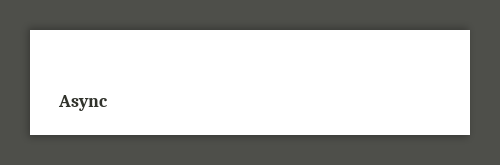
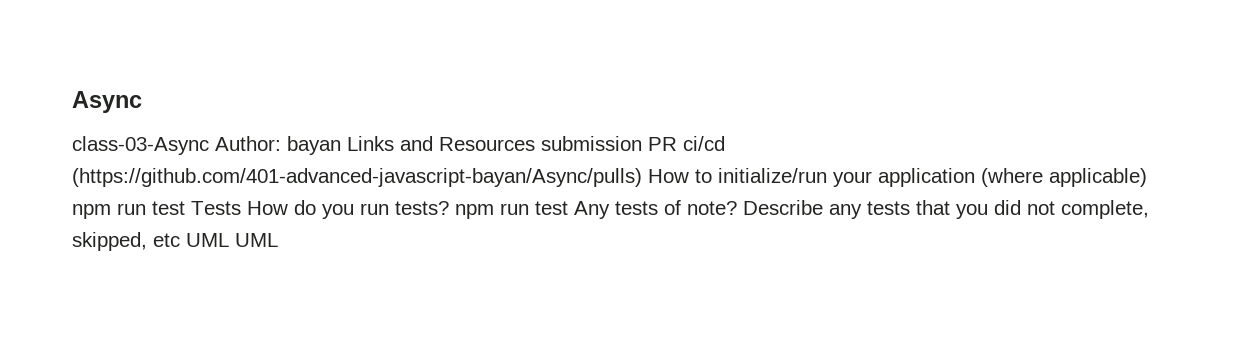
+ class-03-Async Author: bayan Links and Resources submission PR ci/cd (https://github.com/401-advanced-javascript-bayan/Async/pulls) How to initialize/run your application (where applicable) npm run test Tests How do you run tests? npm run test Any tests of note? Describe any tests that you did not complete, skipped, etc UML UML

